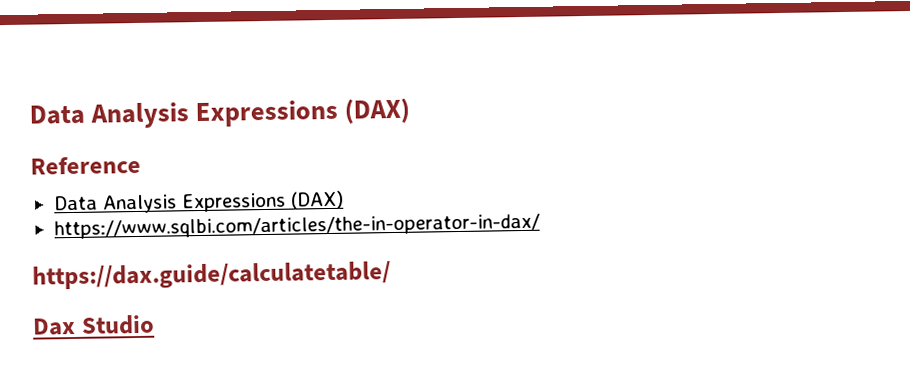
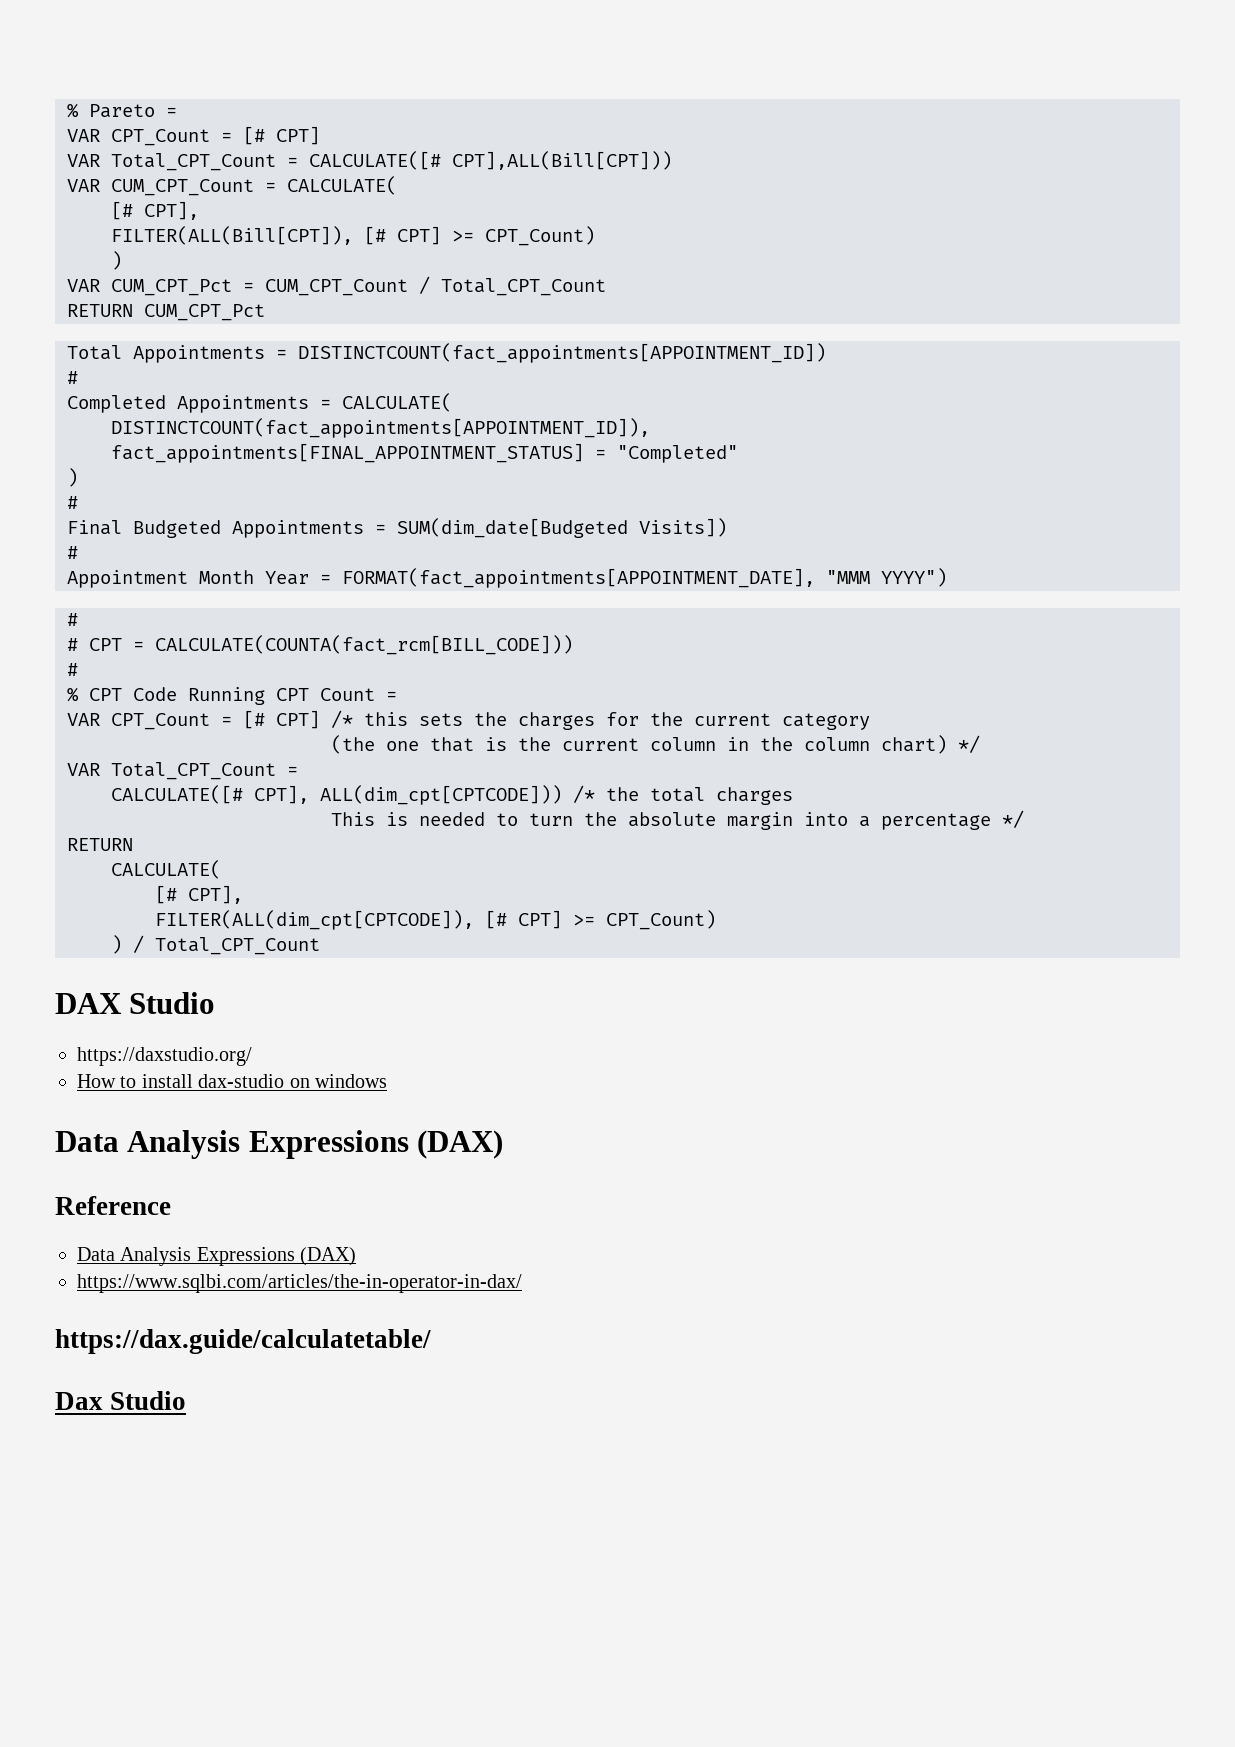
+ % Pareto =
+ VAR CPT_Count = [# CPT]
+ VAR Total_CPT_Count = CALCULATE([# CPT],ALL(Bill[CPT]))
+ VAR CUM_CPT_Count = CALCULATE(
+ [# CPT],
+ FILTER(ALL(Bill[CPT]), [# CPT] >= CPT_Count)
+ )
+ VAR CUM_CPT_Pct = CUM_CPT_Count / Total_CPT_Count
+ RETURN CUM_CPT_Pct
+ Total Appointments = DISTINCTCOUNT(fact_appointments[APPOINTMENT_ID])
+ #
+ Completed Appointments = CALCULATE(
+ DISTINCTCOUNT(fact_appointments[APPOINTMENT_ID]),
+ fact_appointments[FINAL_APPOINTMENT_STATUS] = "Completed"
+ )
+ #
+ Final Budgeted Appointments = SUM(dim_date[Budgeted Visits])
+ #
+ Appointment Month Year = FORMAT(fact_appointments[APPOINTMENT_DATE], "MMM YYYY")
+ #
+ # CPT = CALCULATE(COUNTA(fact_rcm[BILL_CODE]))
+ #
+ % CPT Code Running CPT Count =
+ VAR CPT_Count = [# CPT] /* this sets the charges for the current category
+ (the one that is the current column in the column chart) */
+ VAR Total_CPT_Count =
+ CALCULATE([# CPT], ALL(dim_cpt[CPTCODE])) /* the total charges
+ This is needed to turn the absolute margin into a percentage */
+ RETURN
+ CALCULATE(
+ [# CPT],
+ FILTER(ALL(dim_cpt[CPTCODE]), [# CPT] >= CPT_Count)
+ ) / Total_CPT_Count
+ DAX Studio
+ https://daxstudio.org/
+ How to install dax-studio on windows

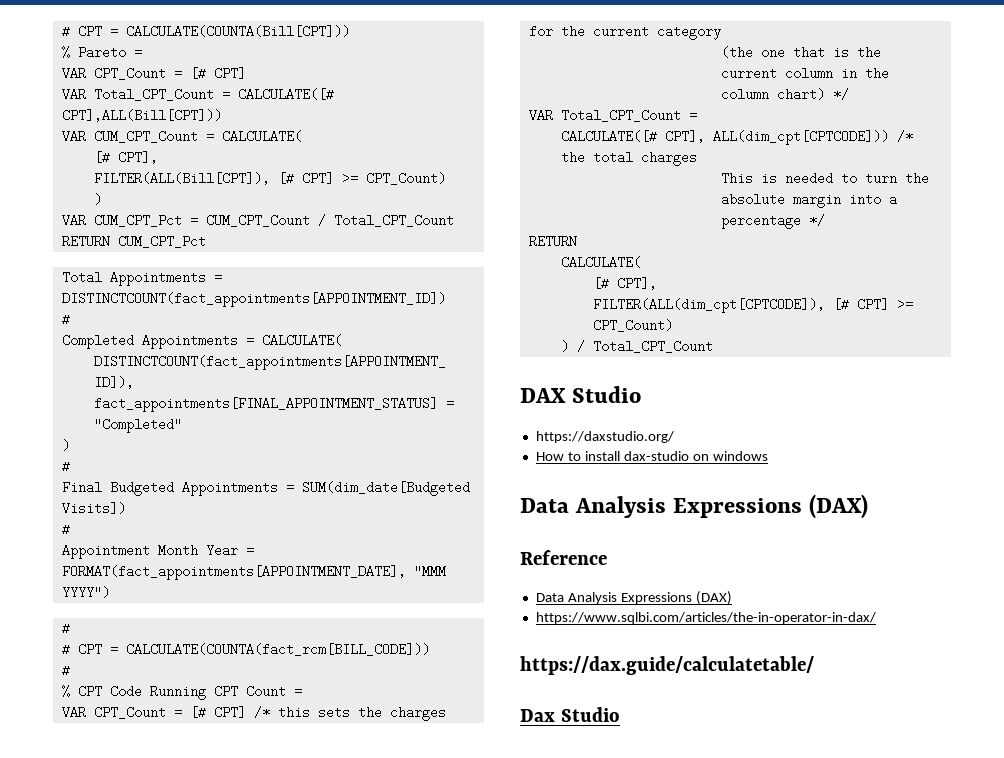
+ # CPT = CALCULATE(COUNTA(Bill[CPT]))

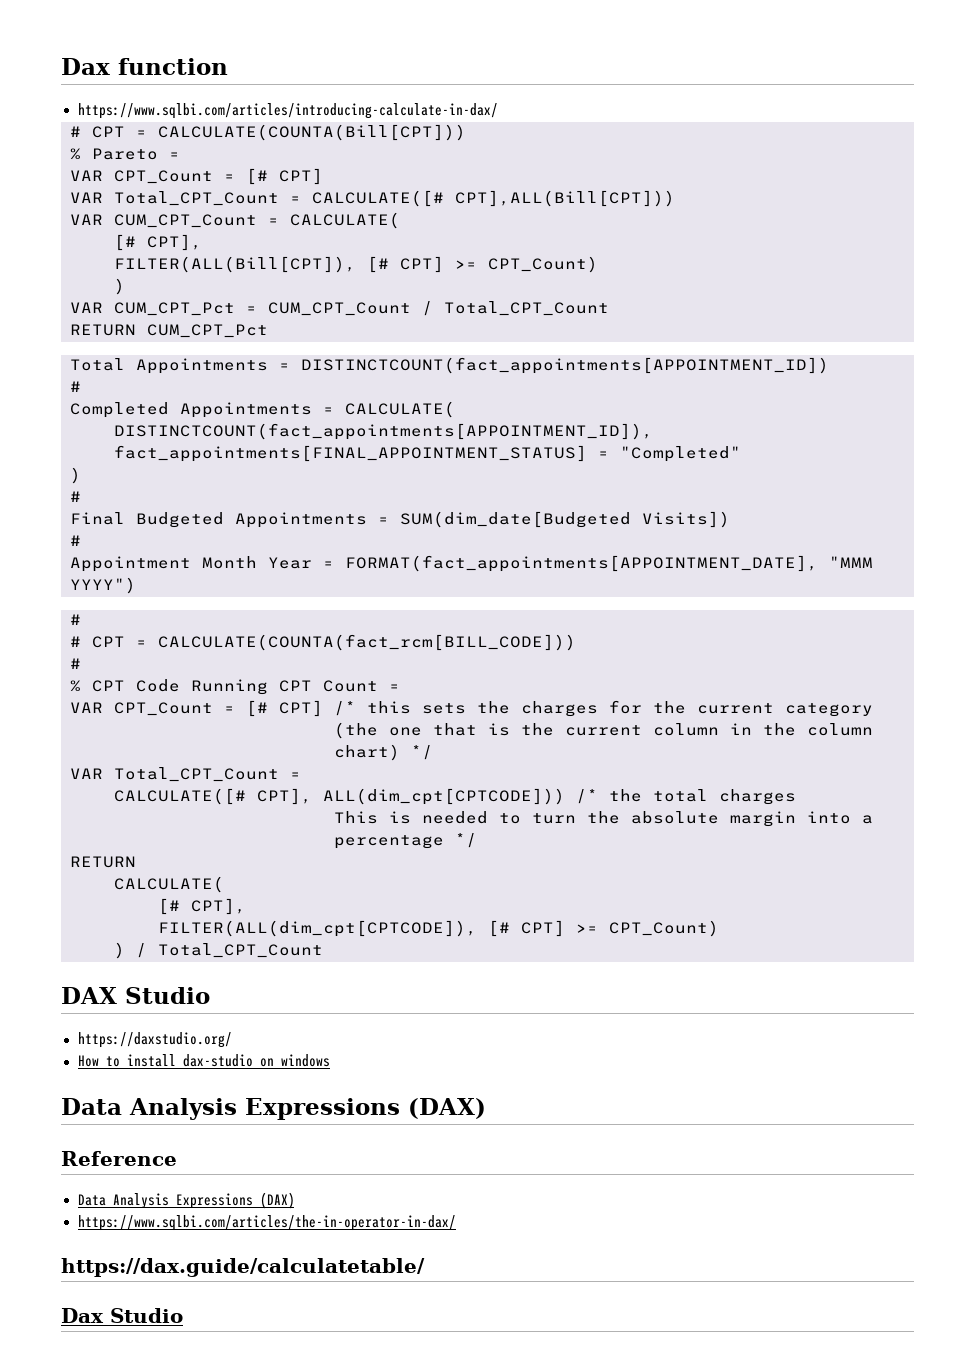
+ Dax function
+ https://www.sqlbi.com/articles/introducing-calculate-in-dax/

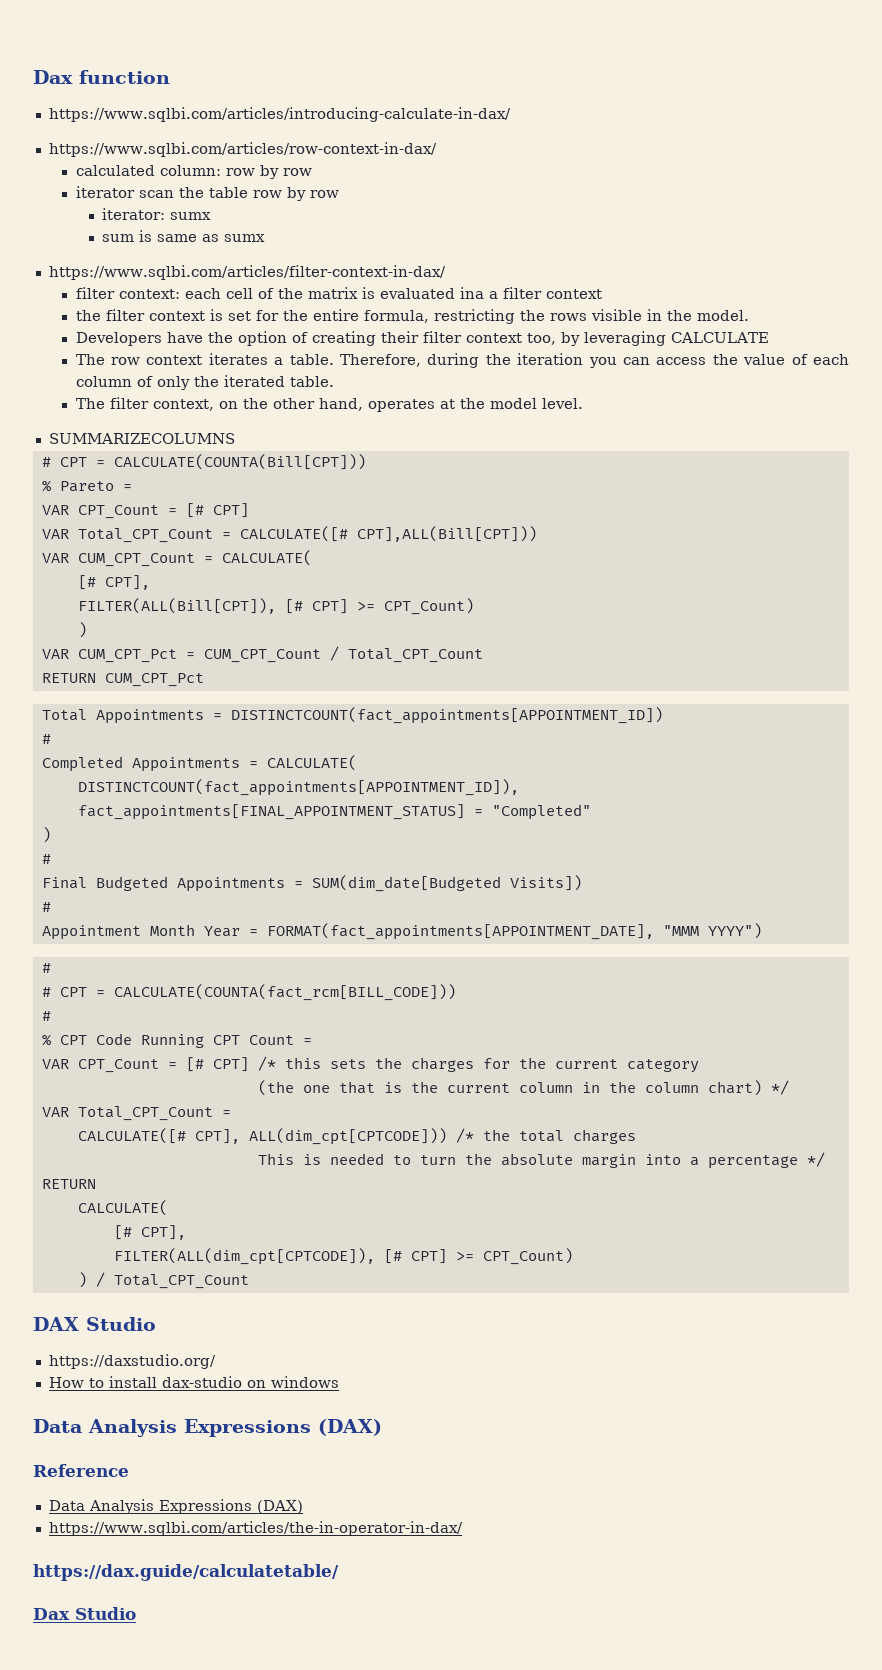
+ https://www.sqlbi.com/articles/row-context-in-dax/
+ calculated column: row by row
+ iterator scan the table row by row
+ iterator: sumx
+ sum is same as sumx
+ https://www.sqlbi.com/articles/filter-context-in-dax/
+ filter context: each cell of the matrix is evaluated ina a filter context
+ the filter context is set for the entire formula, restricting the rows visible in the model.
+ Developers have the option of creating their filter context too, by leveraging CALCULATE
+ The row context iterates a table. Therefore, during the iteration you can access the value of each column of only the iterated table.
+ The filter context, on the other hand, operates at the model level.
+ SUMMARIZECOLUMNS

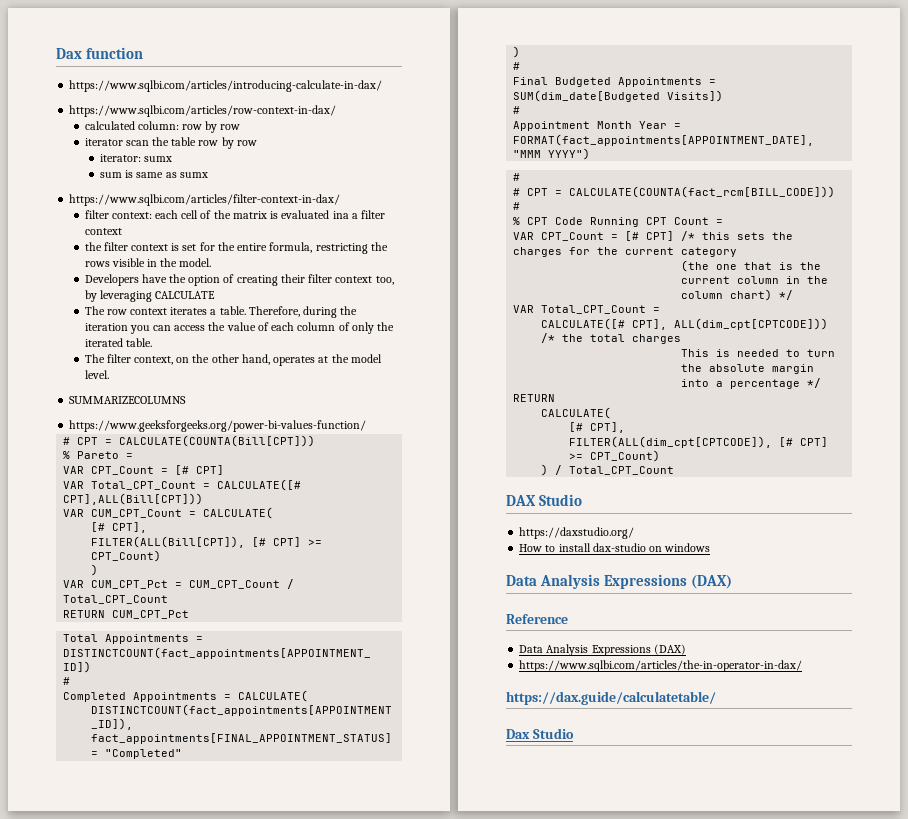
+ https://www.geeksforgeeks.org/power-bi-values-function/

